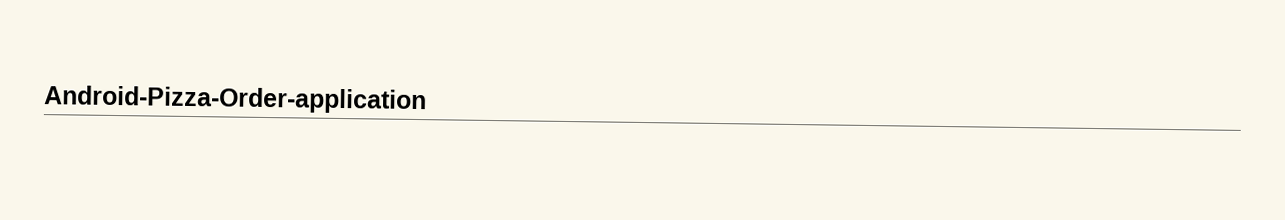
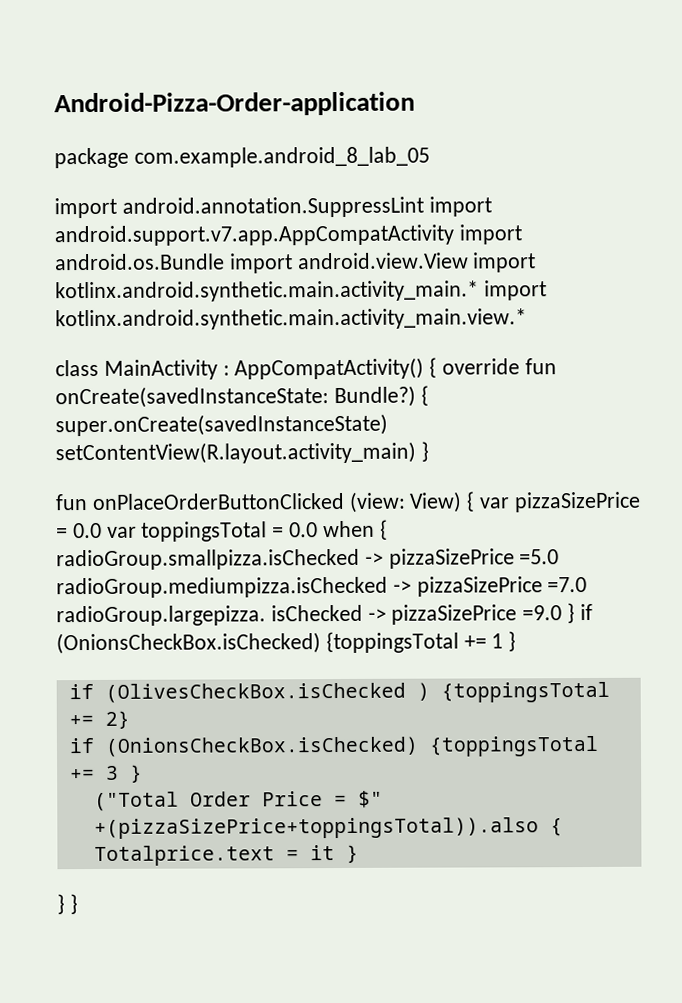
+ package com.example.android_8_lab_05
+ import android.annotation.SuppressLint import android.support.v7.app.AppCompatActivity import android.os.Bundle import android.view.View import kotlinx.android.synthetic.main.activity_main.* import kotlinx.android.synthetic.main.activity_main.view.*
+ class MainActivity : AppCompatActivity() { override fun onCreate(savedInstanceState: Bundle?) { super.onCreate(savedInstanceState) setContentView(R.layout.activity_main) }
+ fun onPlaceOrderButtonClicked (view: View) { var pizzaSizePrice = 0.0 var toppingsTotal = 0.0 when { radioGroup.smallpizza.isChecked -> pizzaSizePrice =5.0 radioGroup.mediumpizza.isChecked -> pizzaSizePrice =7.0 radioGroup.largepizza. isChecked -> pizzaSizePrice =9.0 } if (OnionsCheckBox.isChecked) {toppingsTotal += 1 }
+ if (OlivesCheckBox.isChecked ) {toppingsTotal += 2}
+ if (OnionsCheckBox.isChecked) {toppingsTotal += 3 }
+ ("Total Order Price = $" +(pizzaSizePrice+toppingsTotal)).also { Totalprice.text = it }
+ } }

